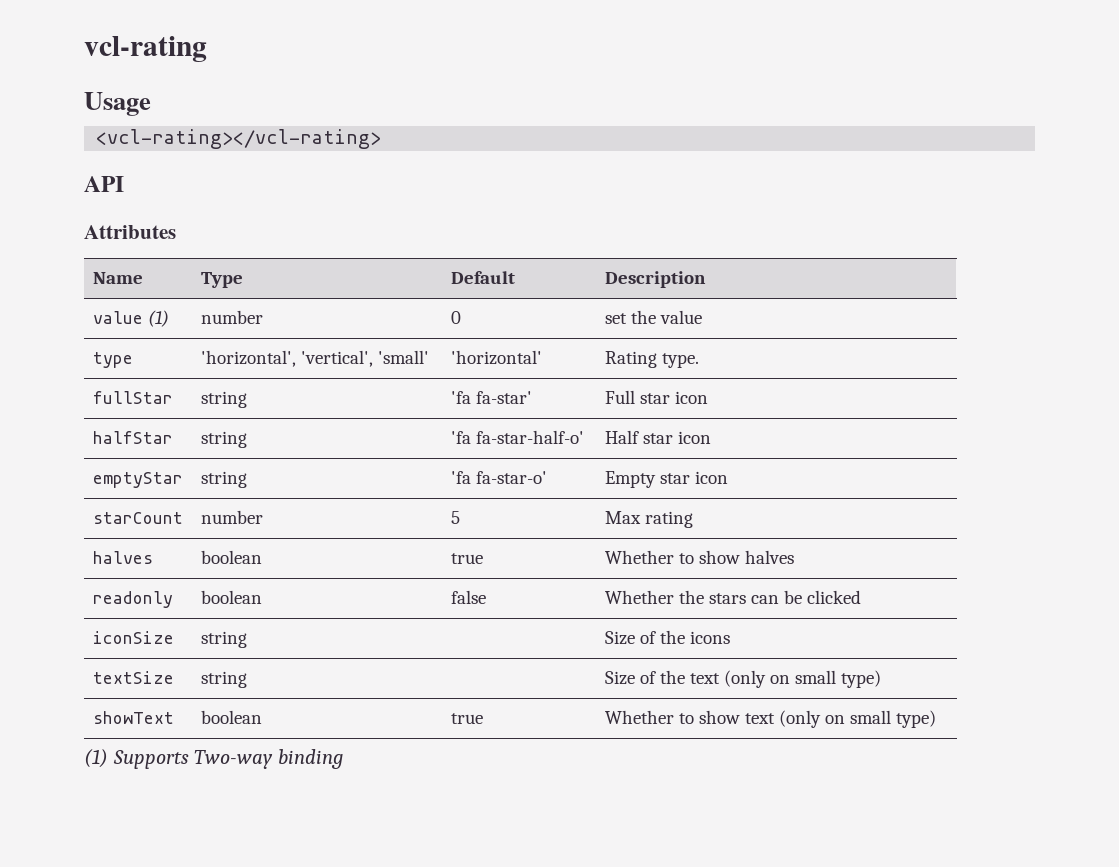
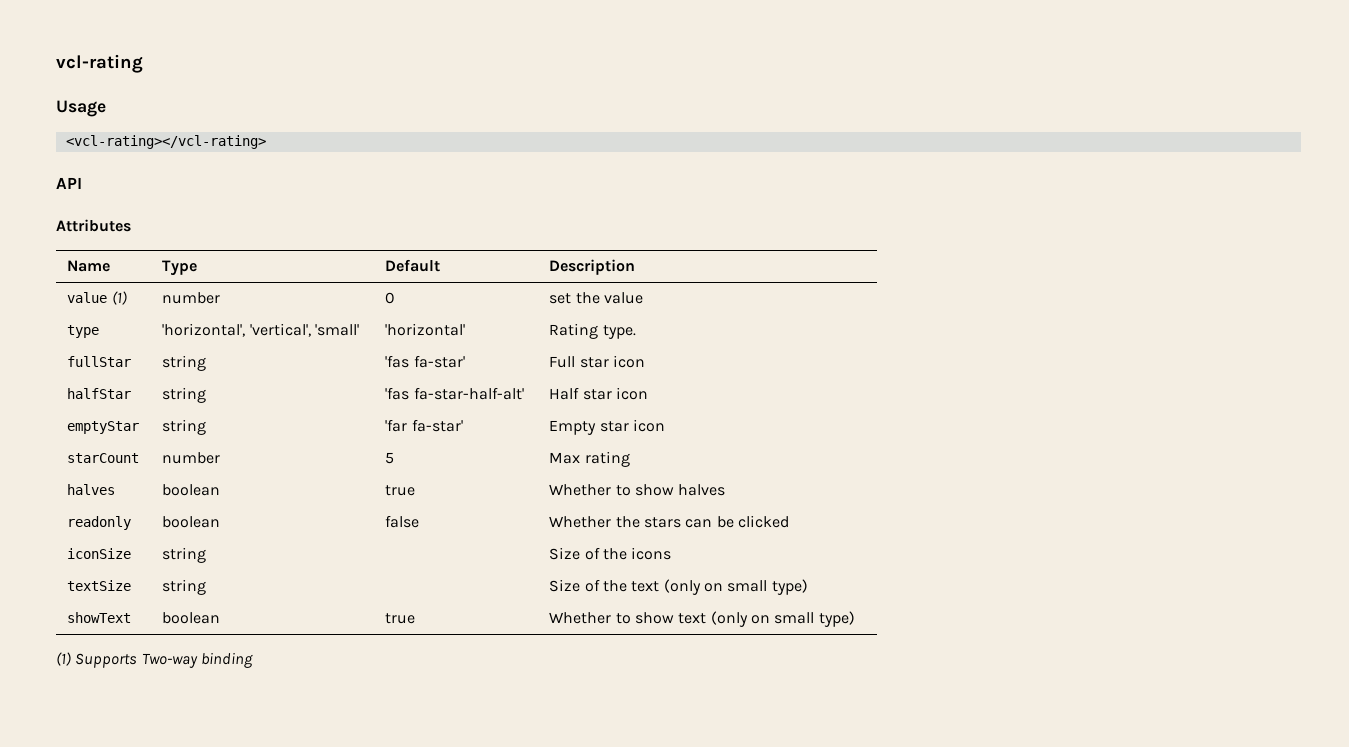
- fullStar | string | 'fa fa-star' | Full star icon
+ fullStar | string | 'fas fa-star' | Full star icon
- halfStar | string | 'fa fa-star-half-o' | Half star icon
+ halfStar | string | 'fas fa-star-half-alt' | Half star icon
- emptyStar | string | 'fa fa-star-o' | Empty star icon
+ emptyStar | string | 'far fa-star' | Empty star icon

